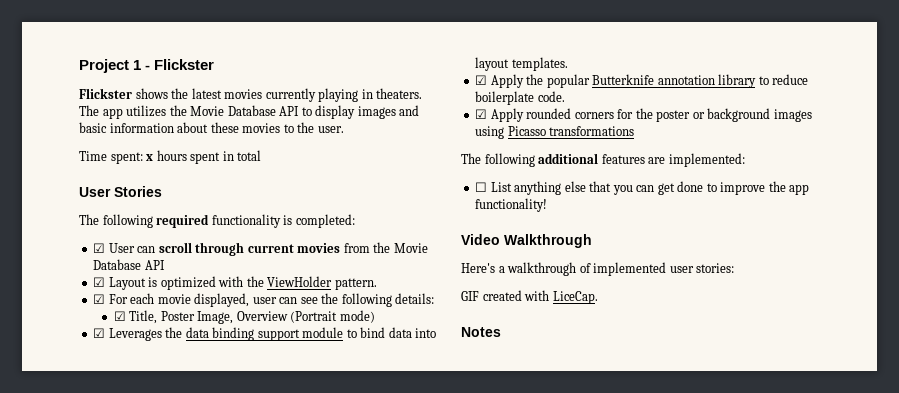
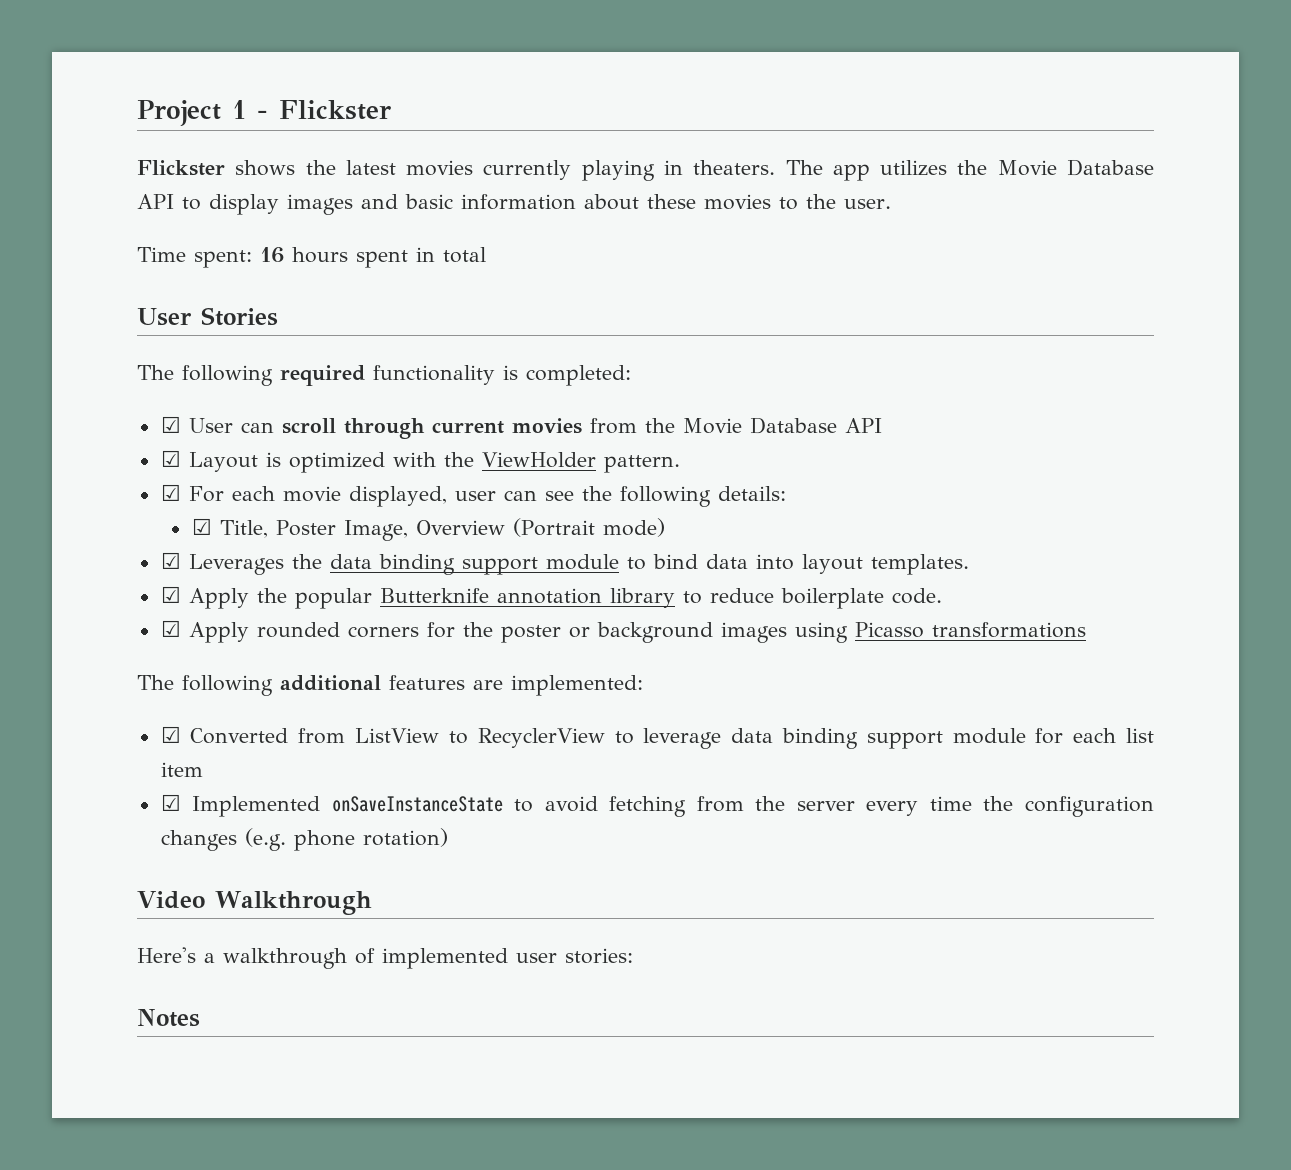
- Time spent: x hours spent in total
+ Time spent: 16 hours spent in total
- ☐ List anything else that you can get done to improve the app functionality!
+ ☑ Converted from ListView to RecyclerView to leverage data binding support module for each list item
+ ☑ Implemented onSaveInstanceState to avoid fetching from the server every time the configuration changes (e.g. phone rotation)
- GIF created with LiceCap.

